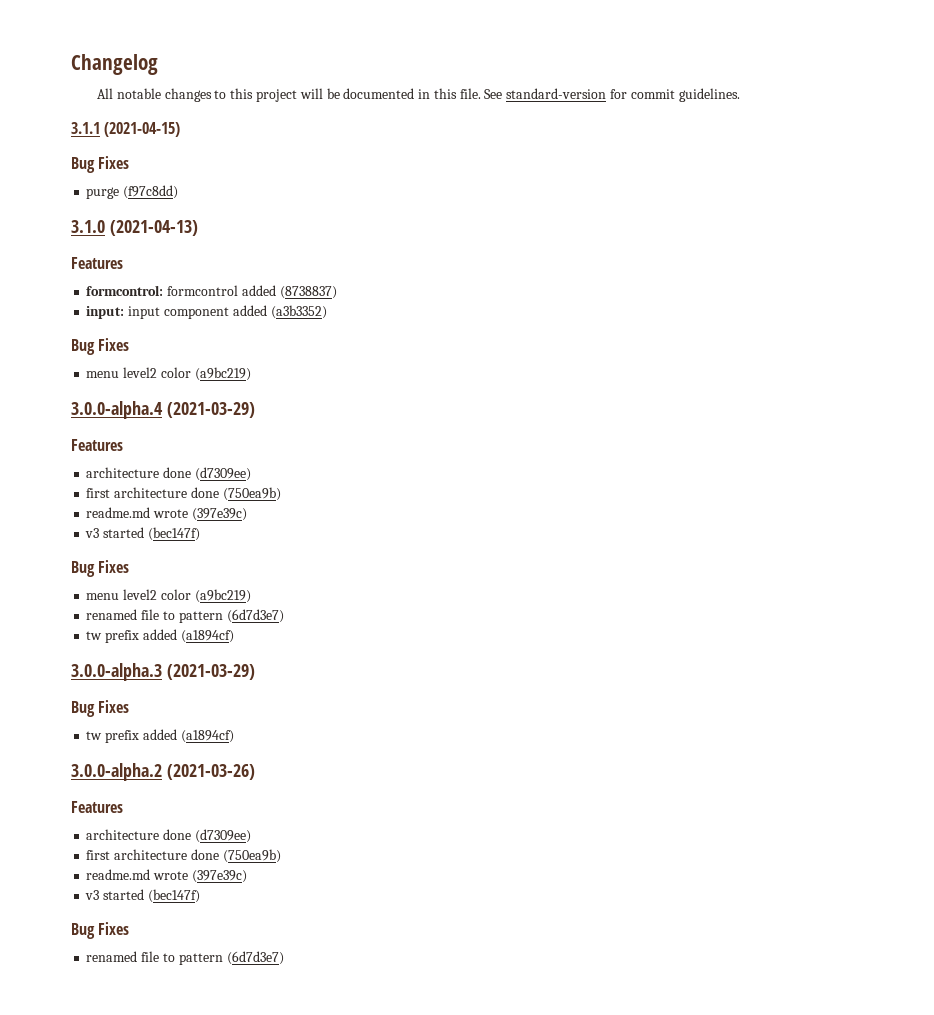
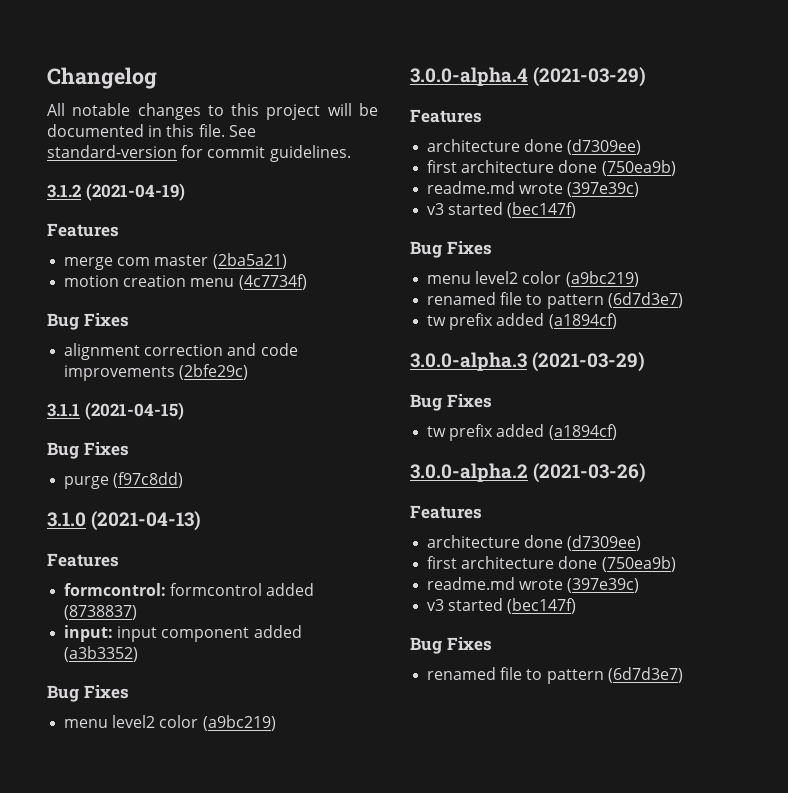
+ 3.1.2 (2021-04-19)
+ Features
+ merge com master (2ba5a21)
+ motion creation menu (4c7734f)
+ Bug Fixes
+ alignment correction and code improvements (2bfe29c)

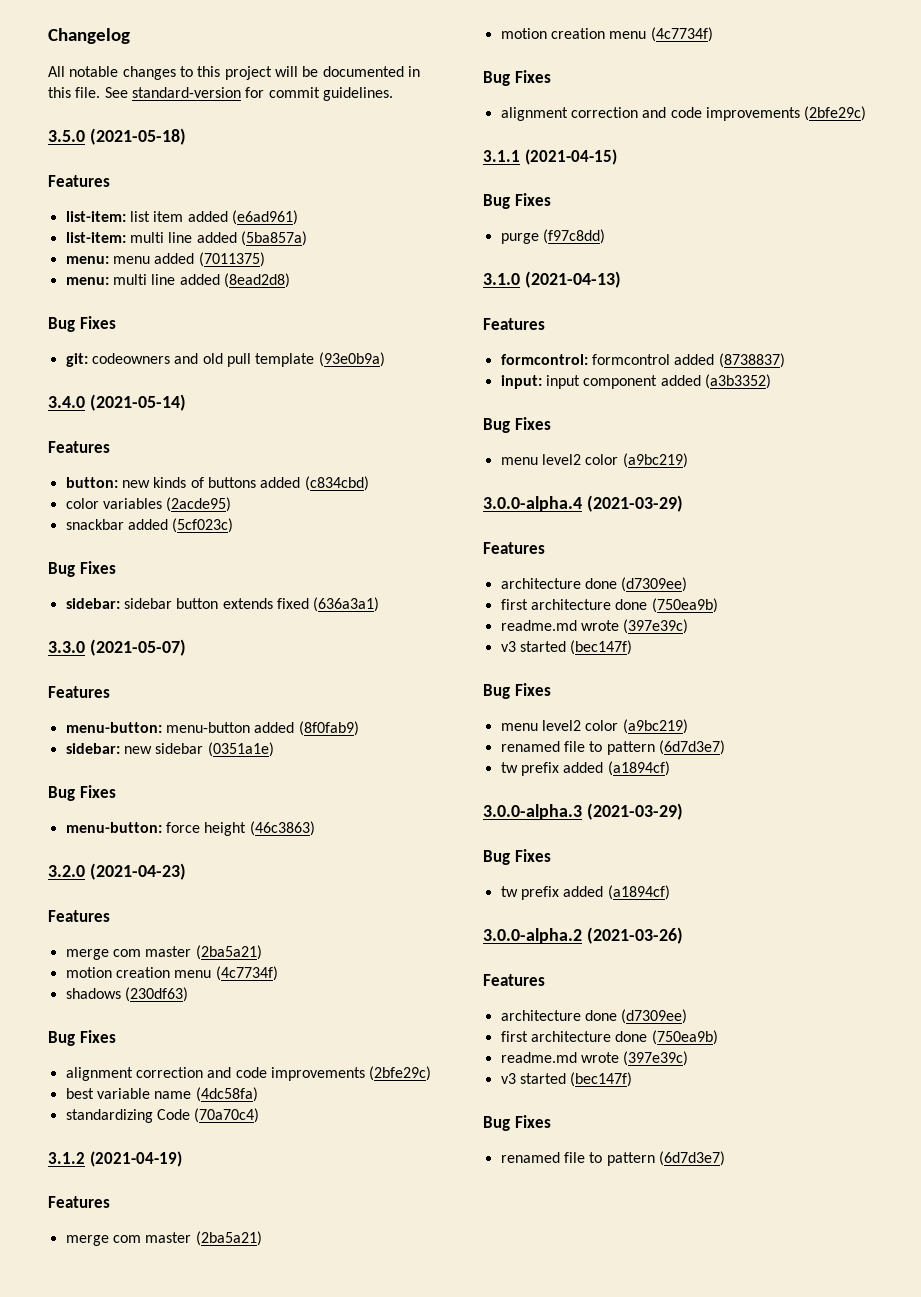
+ 3.5.0 (2021-05-18)
+ Features
+ list-item: list item added (e6ad961)
+ list-item: multi line added (5ba857a)
+ menu: menu added (7011375)
+ menu: multi line added (8ead2d8)
+ Bug Fixes
+ git: codeowners and old pull template (93e0b9a)
+ 3.4.0 (2021-05-14)
+ Features
+ button: new kinds of buttons added (c834cbd)
+ color variables (2acde95)
+ snackbar added (5cf023c)
+ Bug Fixes
+ sidebar: sidebar button extends fixed (636a3a1)
+ 3.3.0 (2021-05-07)
+ Features
+ menu-button: menu-button added (8f0fab9)
+ sidebar: new sidebar (0351a1e)
+ Bug Fixes
+ menu-button: force height (46c3863)
+ 3.2.0 (2021-04-23)
+ Features
+ merge com master (2ba5a21)
+ motion creation menu (4c7734f)
+ shadows (230df63)
+ Bug Fixes
+ alignment correction and code improvements (2bfe29c)
+ best variable name (4dc58fa)
+ standardizing Code (70a70c4)

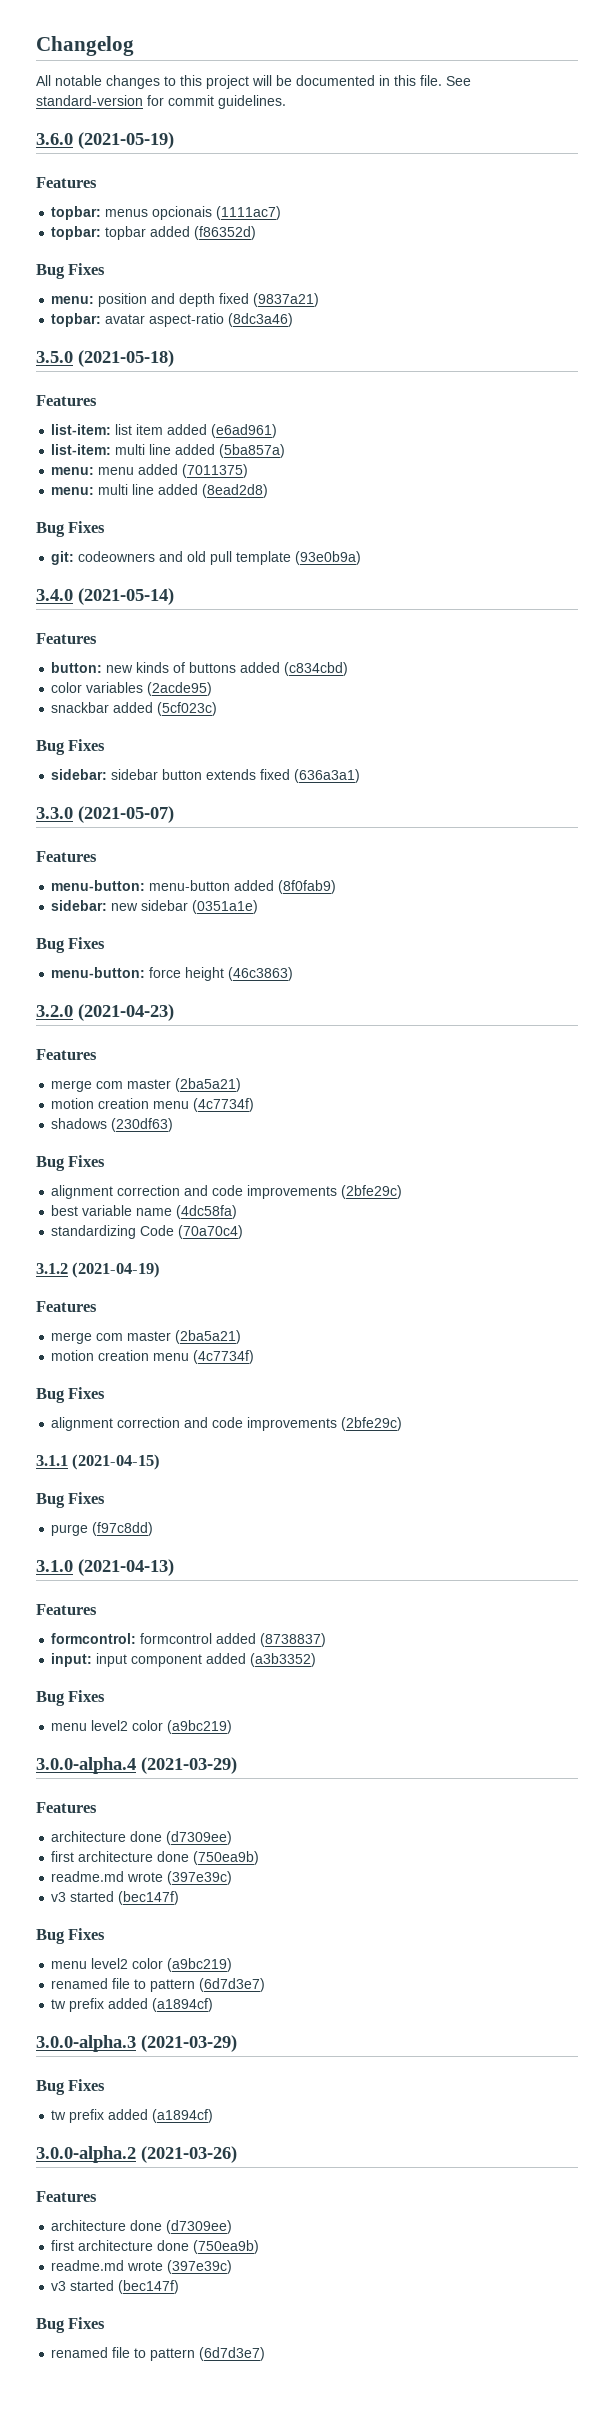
+ 3.6.0 (2021-05-19)
+ Features
+ topbar: menus opcionais (1111ac7)
+ topbar: topbar added (f86352d)
+ Bug Fixes
+ menu: position and depth fixed (9837a21)
+ topbar: avatar aspect-ratio (8dc3a46)

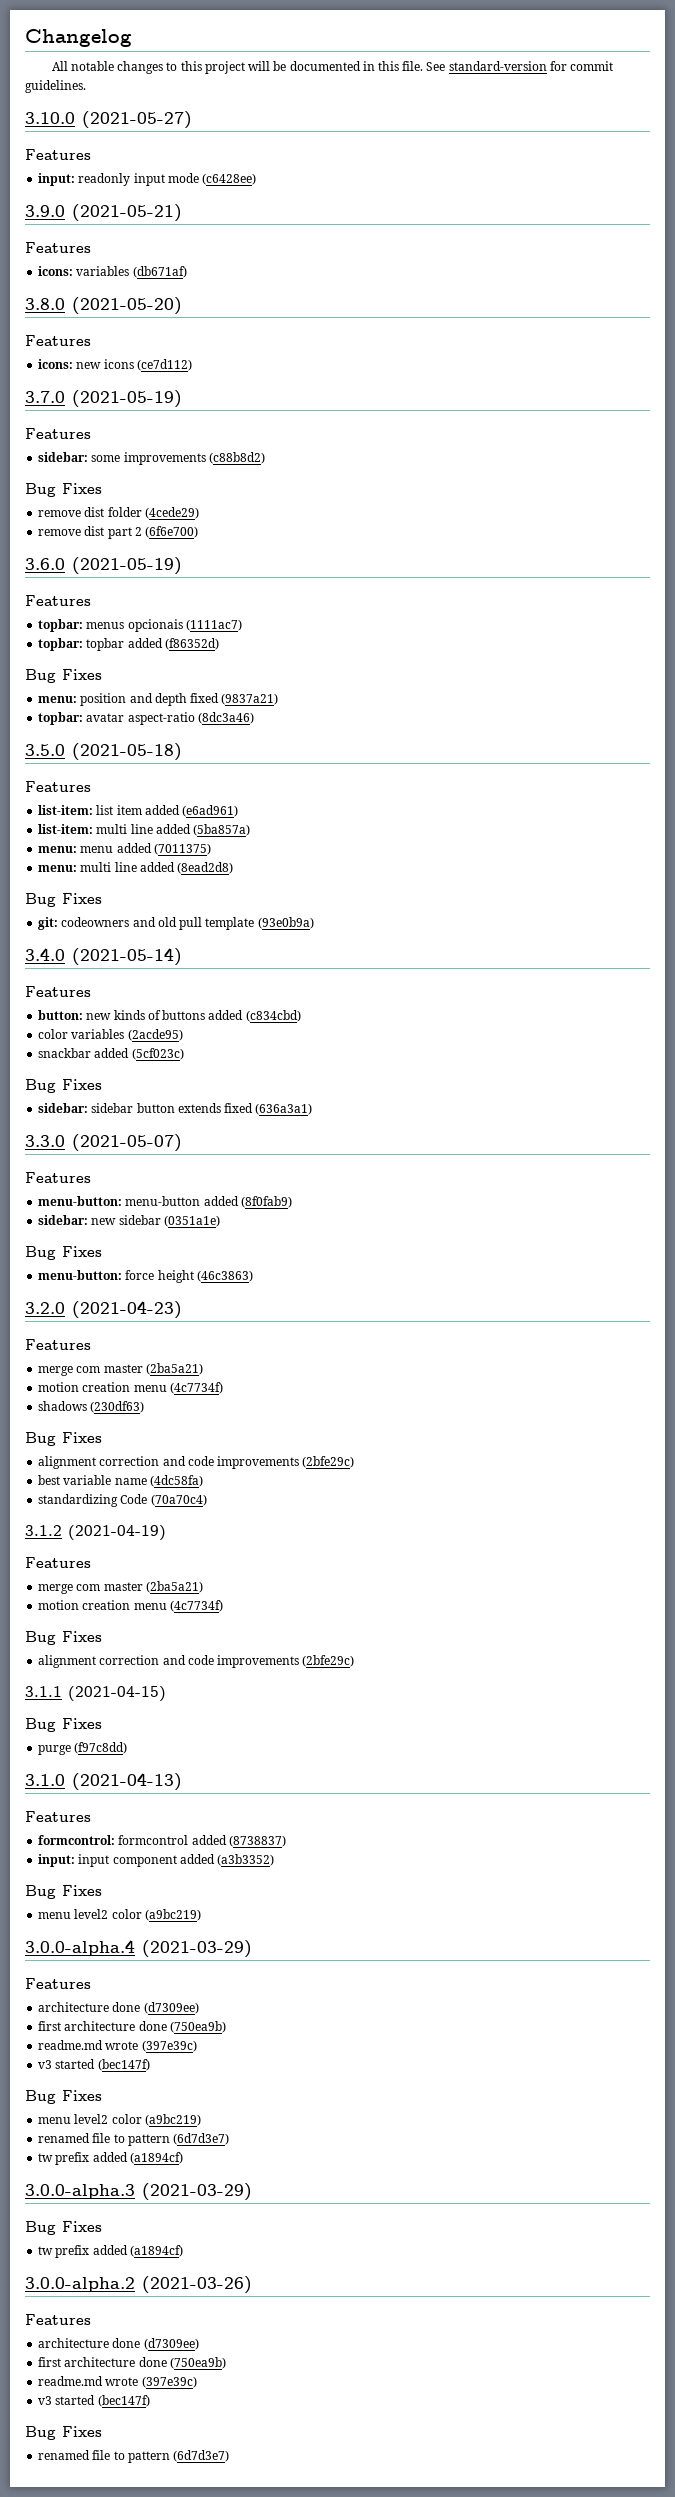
+ 3.10.0 (2021-05-27)
+ Features
+ input: readonly input mode (c6428ee)
+ 3.9.0 (2021-05-21)
+ Features
+ icons: variables (db671af)
+ 3.8.0 (2021-05-20)
+ Features
+ icons: new icons (ce7d112)
+ 3.7.0 (2021-05-19)
+ Features
+ sidebar: some improvements (c88b8d2)
+ Bug Fixes
+ remove dist folder (4cede29)
+ remove dist part 2 (6f6e700)

